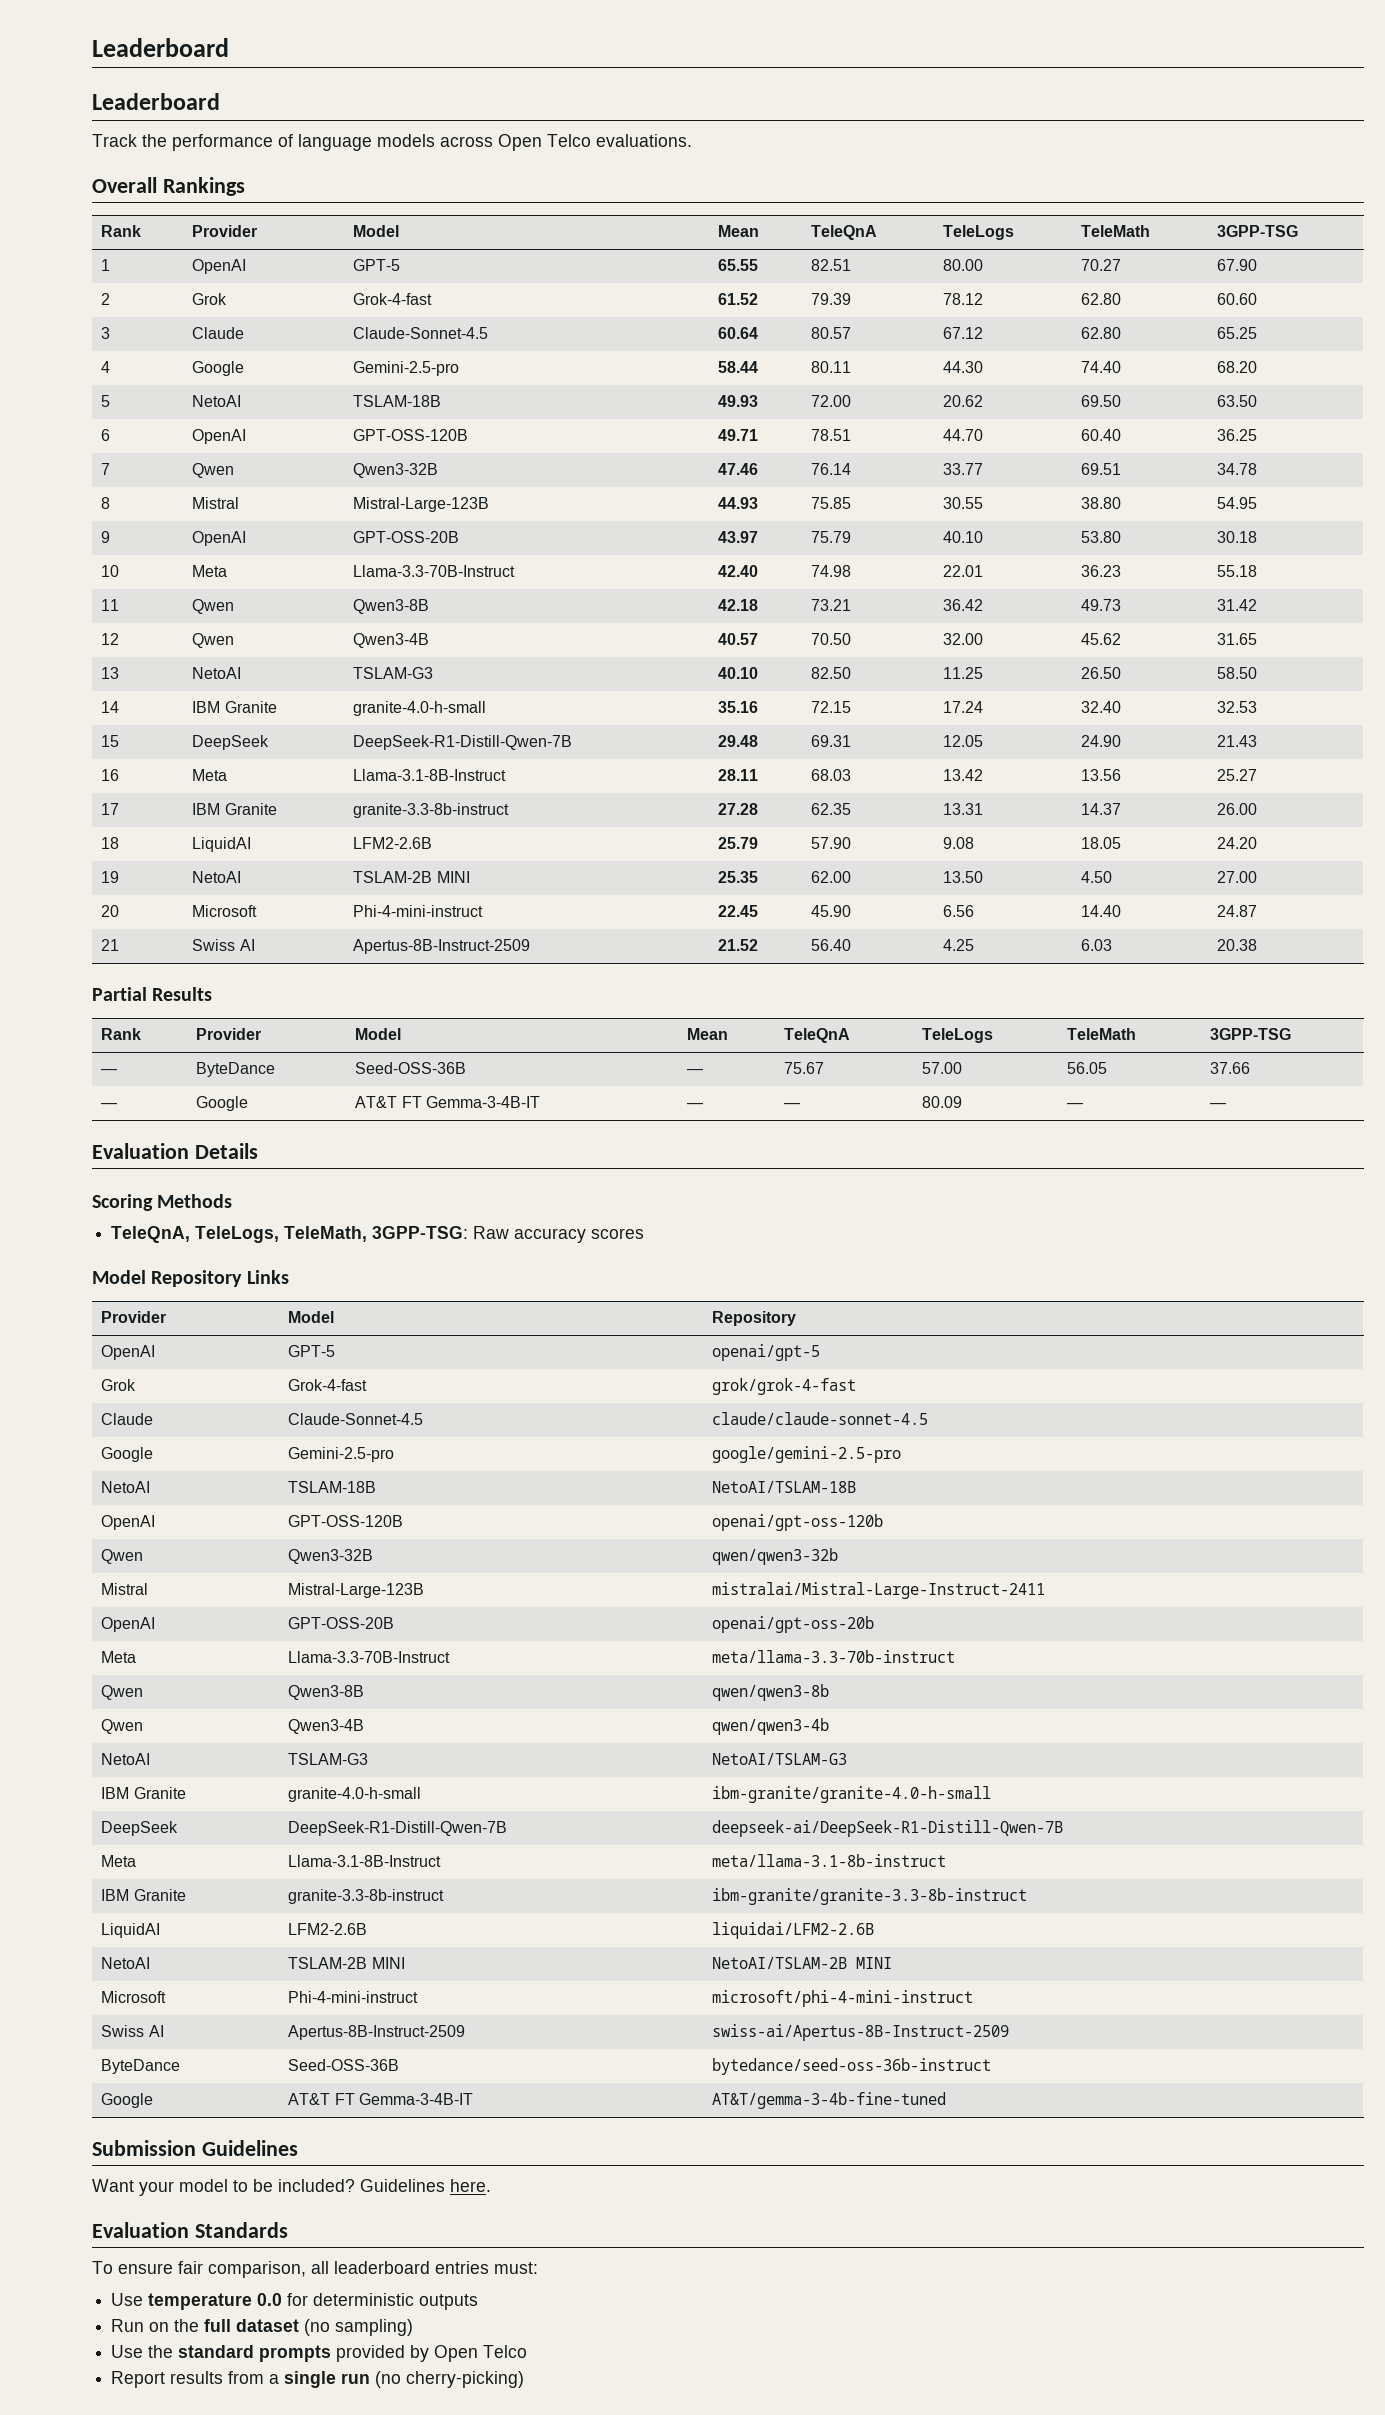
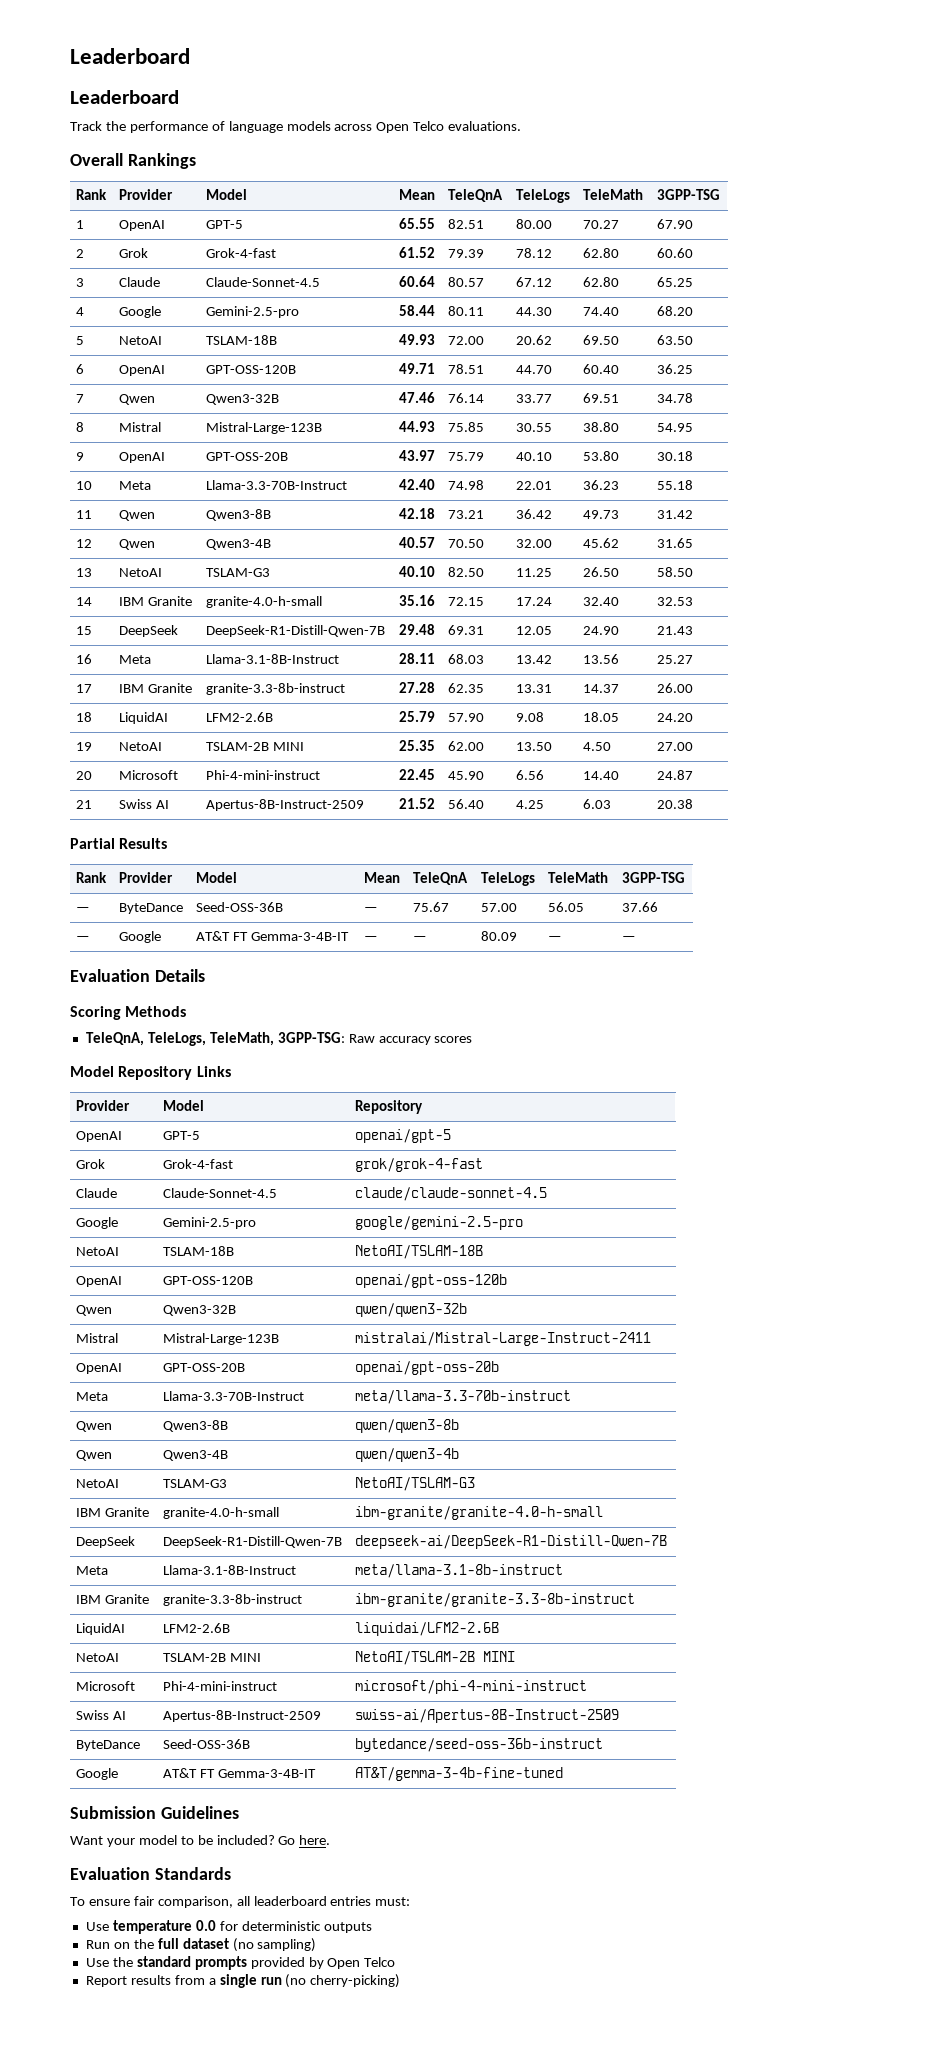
- Guidelines here.
+ Go here.

